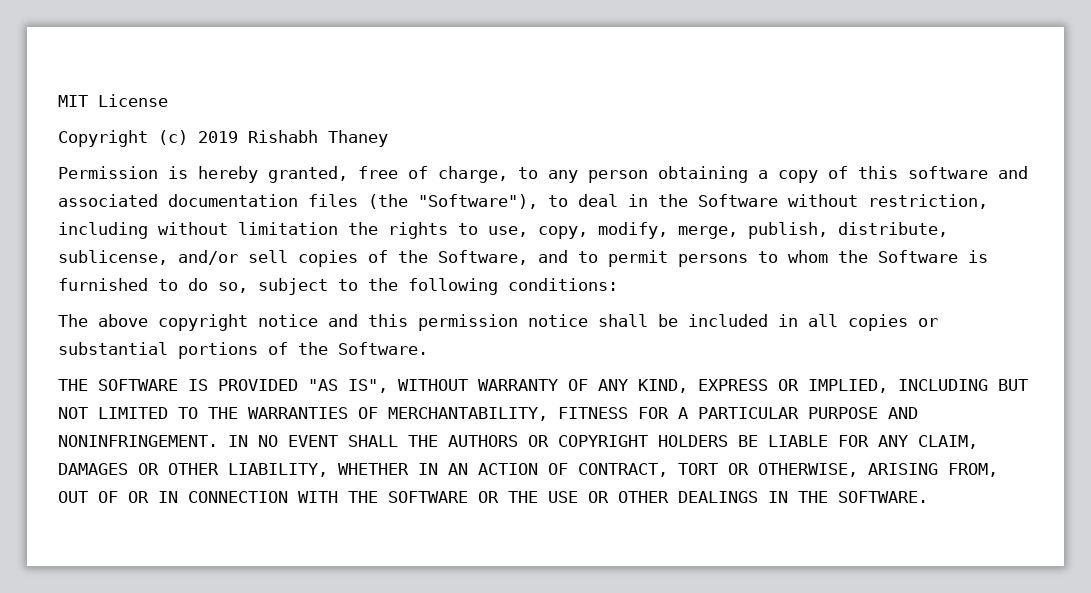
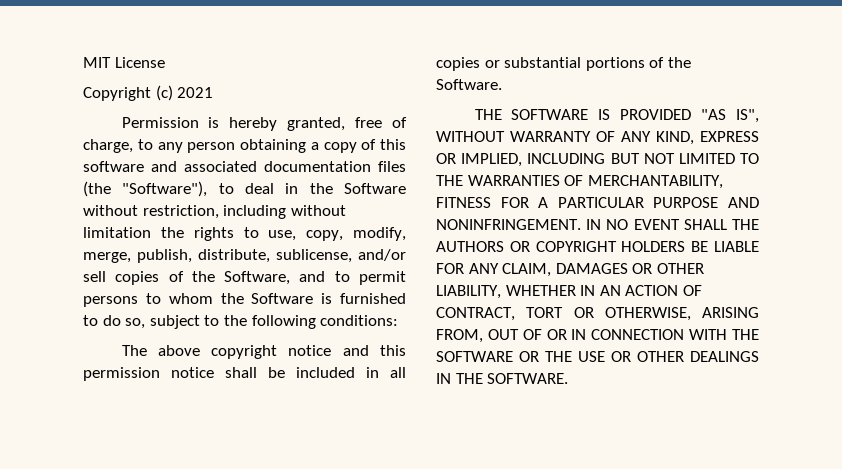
- Copyright (c) 2019 Rishabh Thaney
+ Copyright (c) 2021

